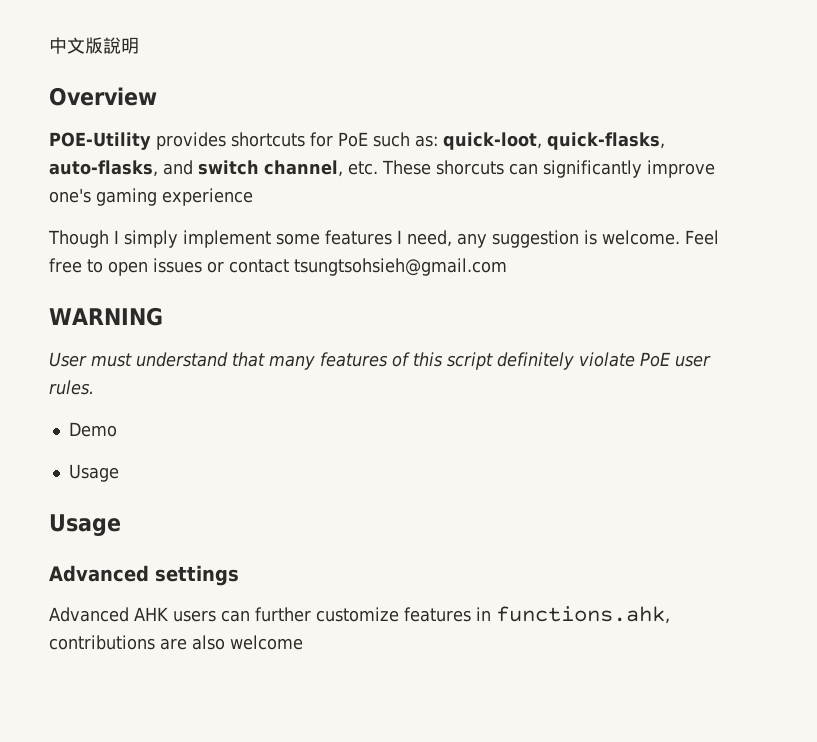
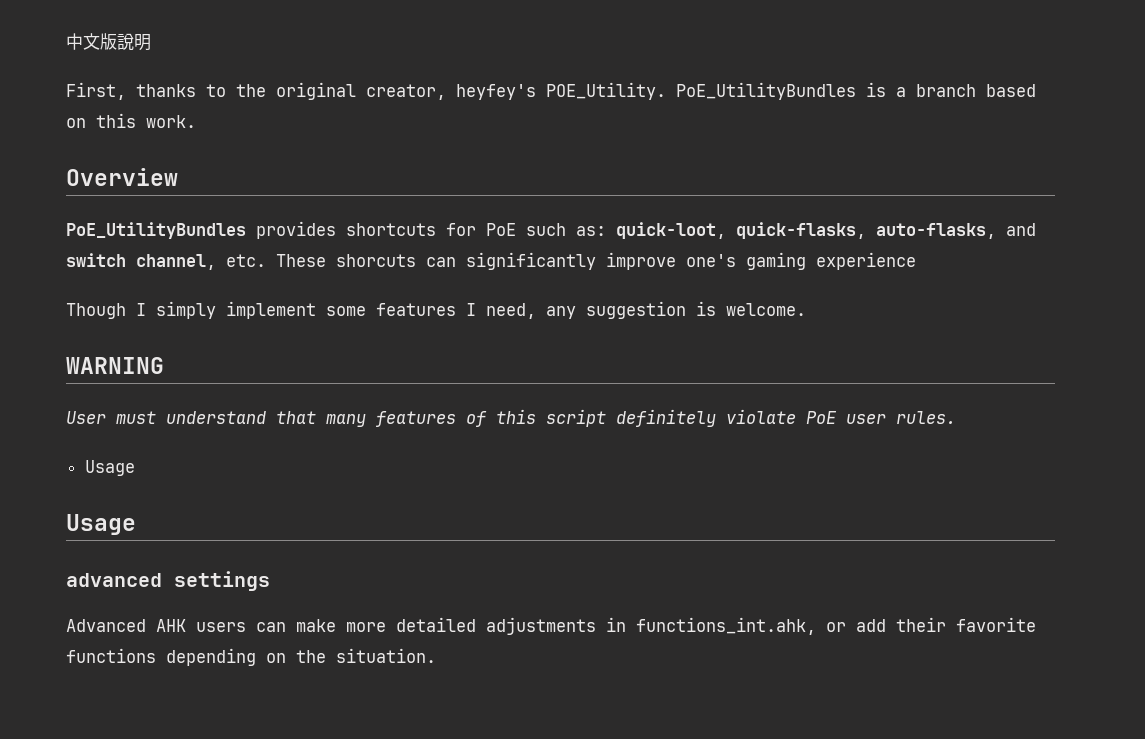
+ First, thanks to the original creator, heyfey's POE_Utility. PoE_UtilityBundles is a branch based on this work.
- POE-Utility provides shortcuts for PoE such as: quick-loot, quick-flasks, auto-flasks, and switch channel, etc. These shorcuts can significantly improve one's gaming experience
+ PoE_UtilityBundles provides shortcuts for PoE such as: quick-loot, quick-flasks, auto-flasks, and switch channel, etc. These shorcuts can significantly improve one's gaming experience
- Feel free to open issues or contact tsungtsohsieh@gmail.com
- Demo
- Advanced settings
+ advanced settings
- Advanced AHK users can further customize features in functions.ahk, contributions are also welcome
+ Advanced AHK users can make more detailed adjustments in functions_int.ahk, or add their favorite functions depending on the situation.

